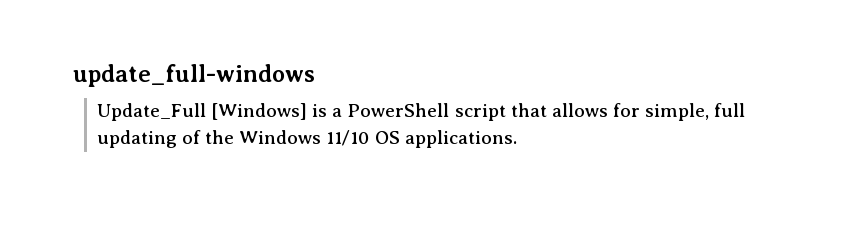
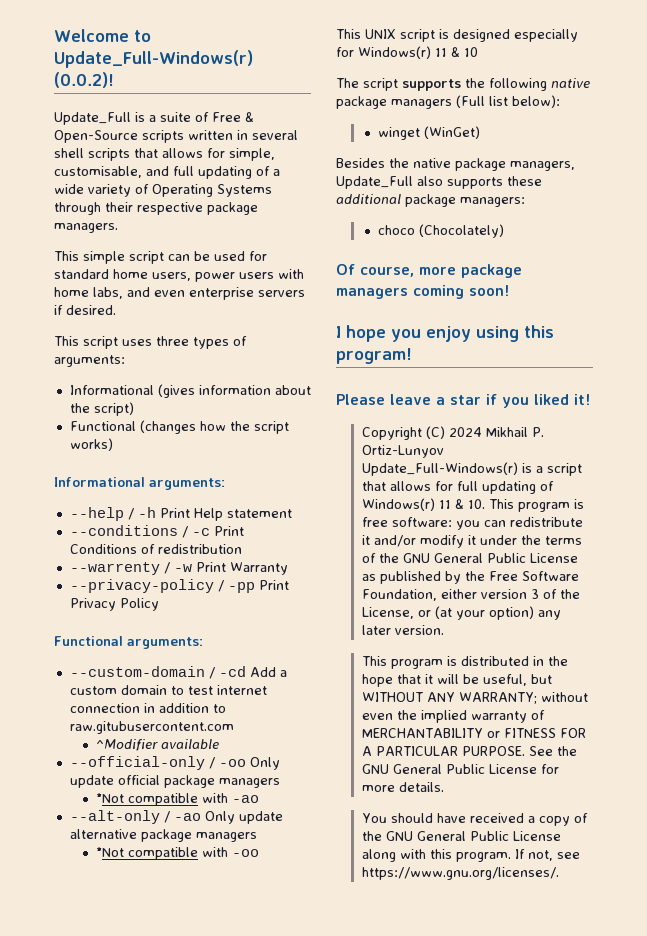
- update_full-windows
- Update_Full [Windows] is a PowerShell script that allows for simple, full updating of the Windows 11/10 OS applications.
+ Welcome to Update_Full-Windows(r) (0.0.2)!
+ Update_Full is a suite of Free & Open-Source scripts written in several shell scripts that allows for simple, customisable, and full updating of a wide variety of Operating Systems through their respective package managers.
+ This simple script can be used for standard home users, power users with home labs, and even enterprise servers if desired.
+ This script uses three types of arguments:
+ Informational (gives information about the script)
+ Functional (changes how the script works)
+ Informational arguments:
+ --help / -h Print Help statement
+ --conditions / -c Print Conditions of redistribution
+ --warrenty / -w Print Warranty
+ --privacy-policy / -pp Print Privacy Policy
+ Functional arguments:
+ --custom-domain / -cd Add a custom domain to test internet connection in addition to raw.gitubusercontent.com
+ ^Modifier available
+ --official-only / -oo Only update official package managers
+ *Not compatible with -ao
+ --alt-only / -ao Only update alternative package managers
+ *Not compatible with -oo
+ This UNIX script is designed especially for Windows(r) 11 & 10
+ The script supports the following native package managers (Full list below):
+ winget (WinGet)
+ Besides the native package managers, Update_Full also supports these additional package managers:
+ choco (Chocolately)
+ Of course, more package managers coming soon!
+ I hope you enjoy using this program!
+ Please leave a star if you liked it!
+ Copyright (C) 2024 Mikhail P. Ortiz-Lunyov Update_Full-Windows(r) is a script that allows for full updating of Windows(r) 11 & 10. This program is free software: you can redistribute it and/or modify it under the terms of the GNU General Public License as published by the Free Software Foundation, either version 3 of the License, or (at your option) any later version.
+ This program is distributed in the hope that it will be useful, but WITHOUT ANY WARRANTY; without even the implied warranty of MERCHANTABILITY or FITNESS FOR A PARTICULAR PURPOSE. See the GNU General Public License for more details.
+ You should have received a copy of the GNU General Public License along with this program. If not, see https://www.gnu.org/licenses/.

